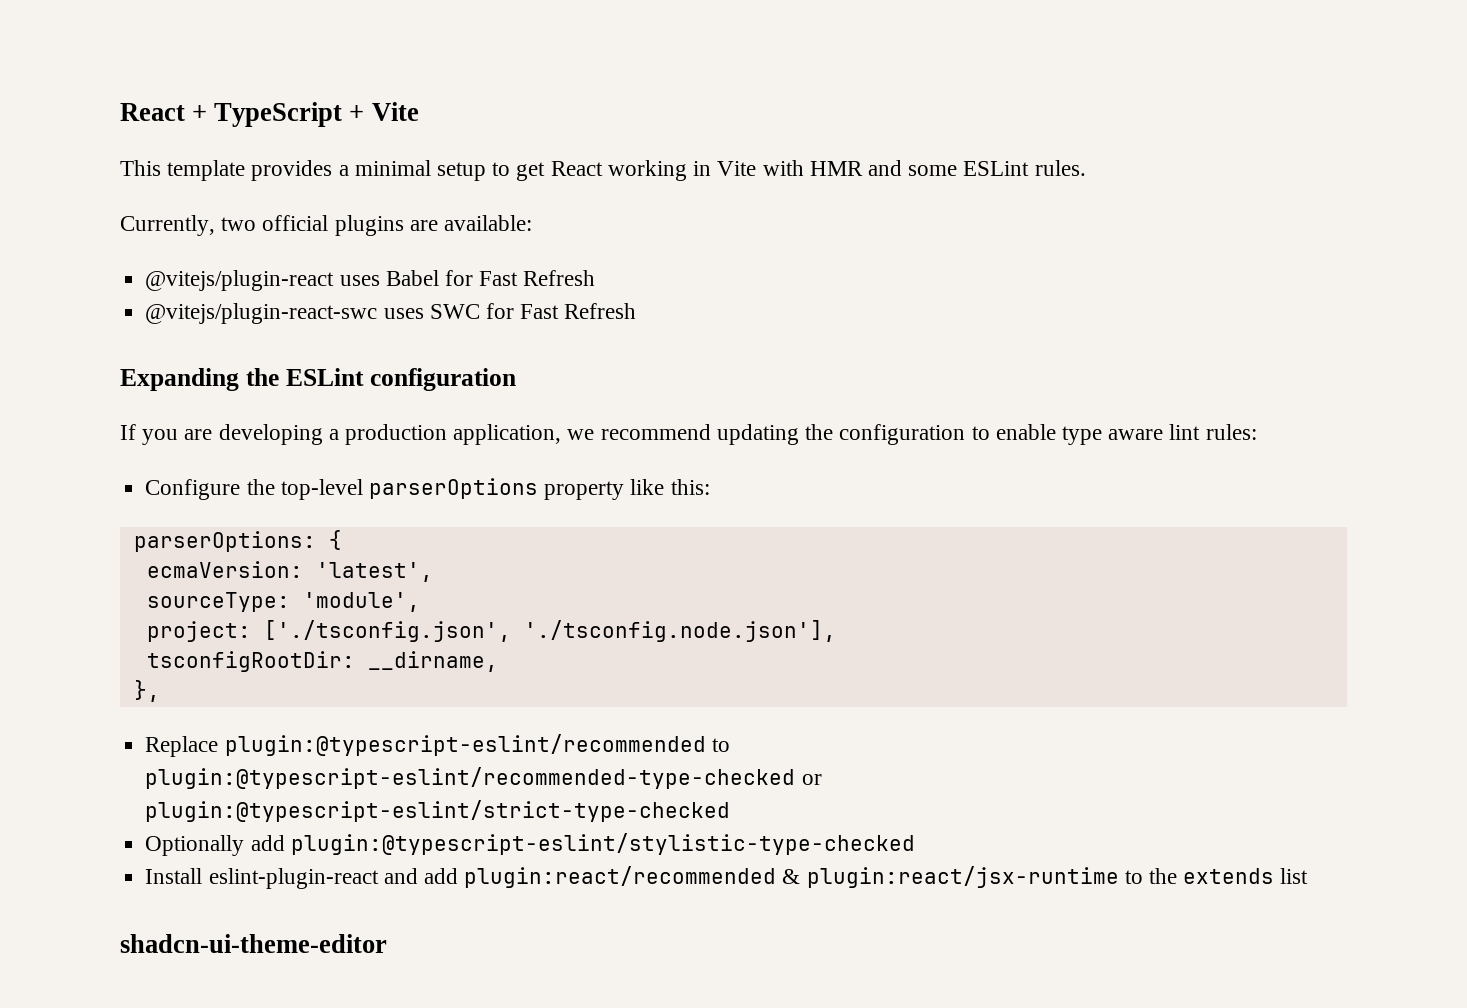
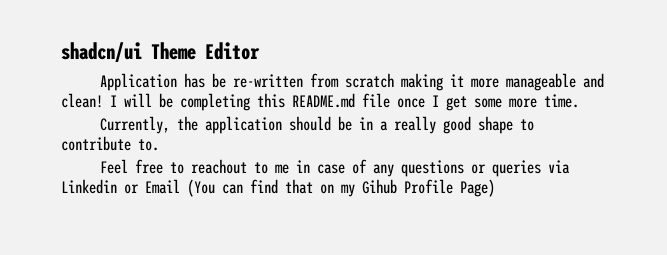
- React + TypeScript + Vite
- This template provides a minimal setup to get React working in Vite with HMR and some ESLint rules.
- Currently, two official plugins are available:
- @vitejs/plugin-react uses Babel for Fast Refresh
- @vitejs/plugin-react-swc uses SWC for Fast Refresh
- Expanding the ESLint configuration
- If you are developing a production application, we recommend updating the configuration to enable type aware lint rules:
- Configure the top-level parserOptions property like this:
- parserOptions: {
- ecmaVersion: 'latest',
- sourceType: 'module',
- project: ['./tsconfig.json', './tsconfig.node.json'],
- tsconfigRootDir: __dirname,
- },
- Replace plugin:@typescript-eslint/recommended to plugin:@typescript-eslint/recommended-type-checked or plugin:@typescript-eslint/strict-type-checked
- Optionally add plugin:@typescript-eslint/stylistic-type-checked
- Install eslint-plugin-react and add plugin:react/recommended & plugin:react/jsx-runtime to the extends list
- shadcn-ui-theme-editor
+ shadcn/ui Theme Editor
+ Application has be re-written from scratch making it more manageable and clean! I will be completing this README.md file once I get some more time.
+ Currently, the application should be in a really good shape to contribute to.
+ Feel free to reachout to me in case of any questions or queries via Linkedin or Email (You can find that on my Gihub Profile Page)

